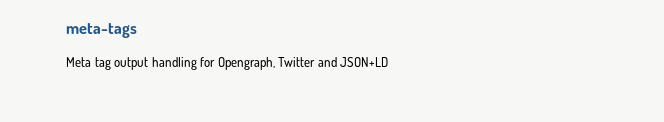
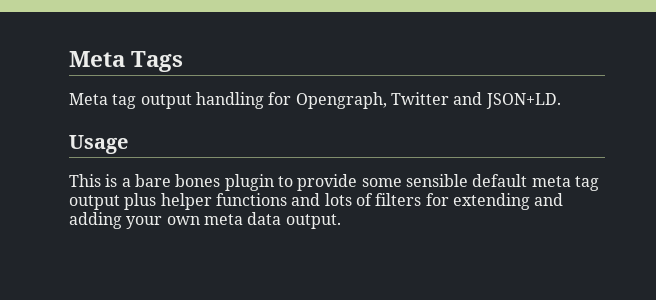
- meta-tags
+ Meta Tags
- Meta tag output handling for Opengraph, Twitter and JSON+LD
+ Meta tag output handling for Opengraph, Twitter and JSON+LD.
+ Usage
+ This is a bare bones plugin to provide some sensible default meta tag output plus helper functions and lots of filters for extending and adding your own meta data output.

